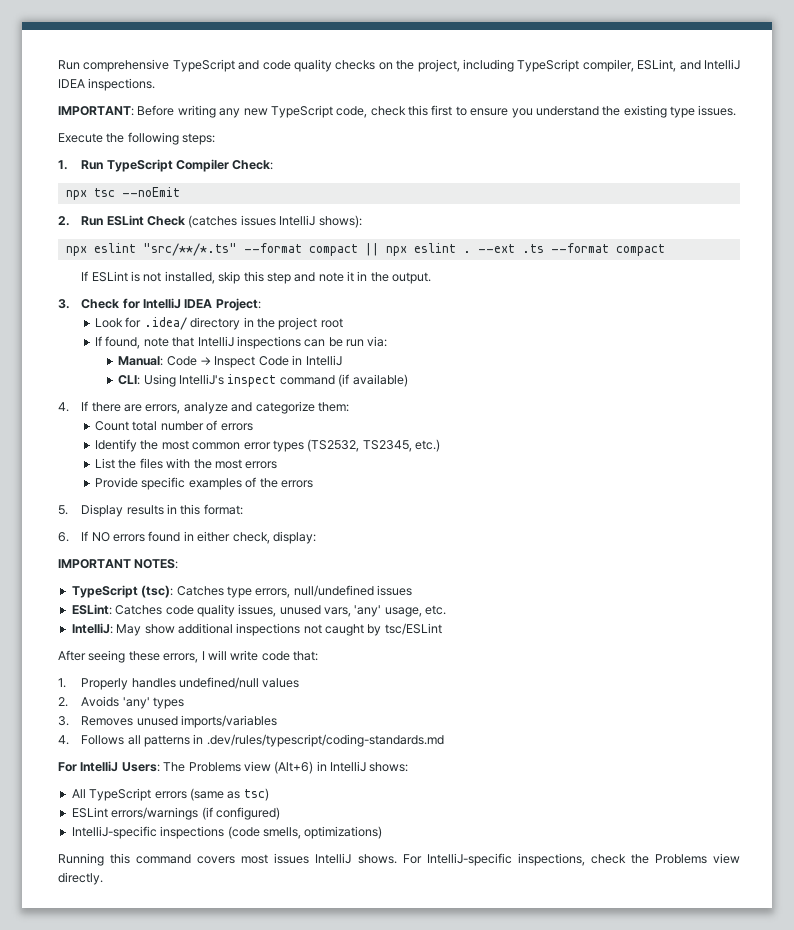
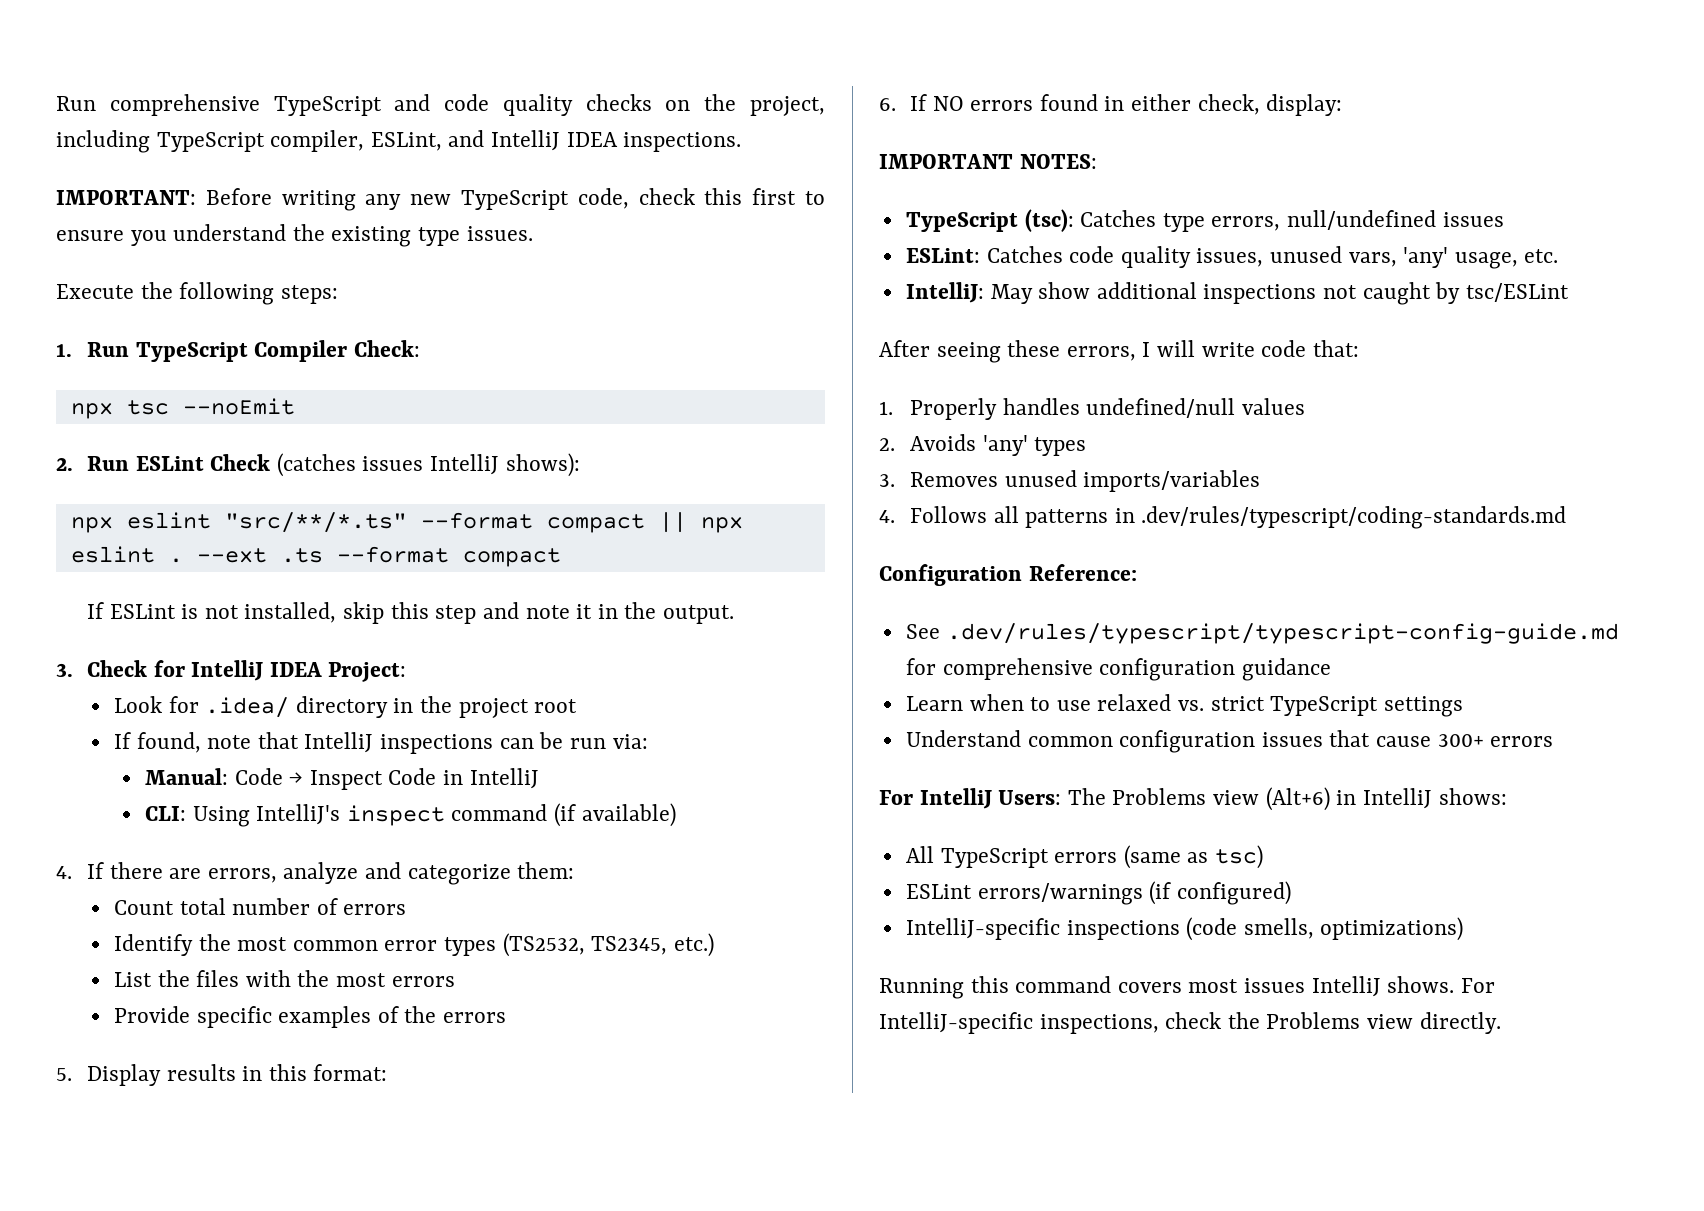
+ Configuration Reference:
+ See .dev/rules/typescript/typescript-config-guide.md for comprehensive configuration guidance
+ Learn when to use relaxed vs. strict TypeScript settings
+ Understand common configuration issues that cause 300+ errors

